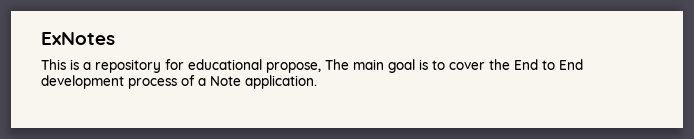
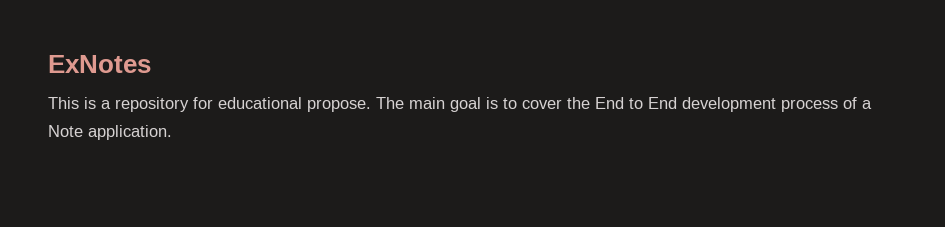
- This is a repository for educational propose, The main goal is to cover the End to End development process of a Note application.
+ This is a repository for educational propose. The main goal is to cover the End to End development process of a Note application.

